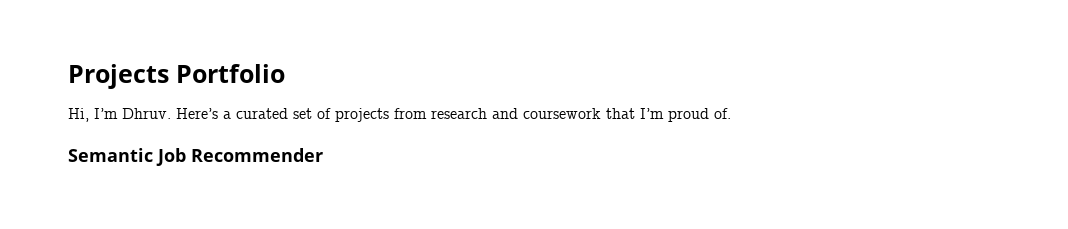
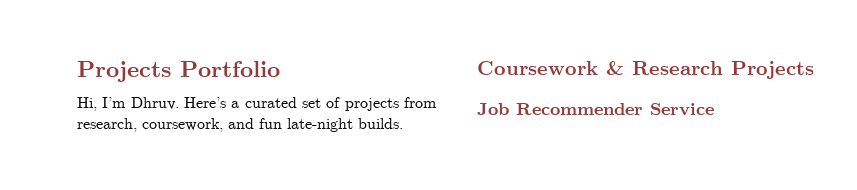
- Here’s a curated set of projects from research and coursework that I’m proud of.
- Semantic Job Recommender
+ Here’s a curated set of projects from research, coursework, and fun late-night builds.
+ Coursework & Research Projects
+ Job Recommender Service

